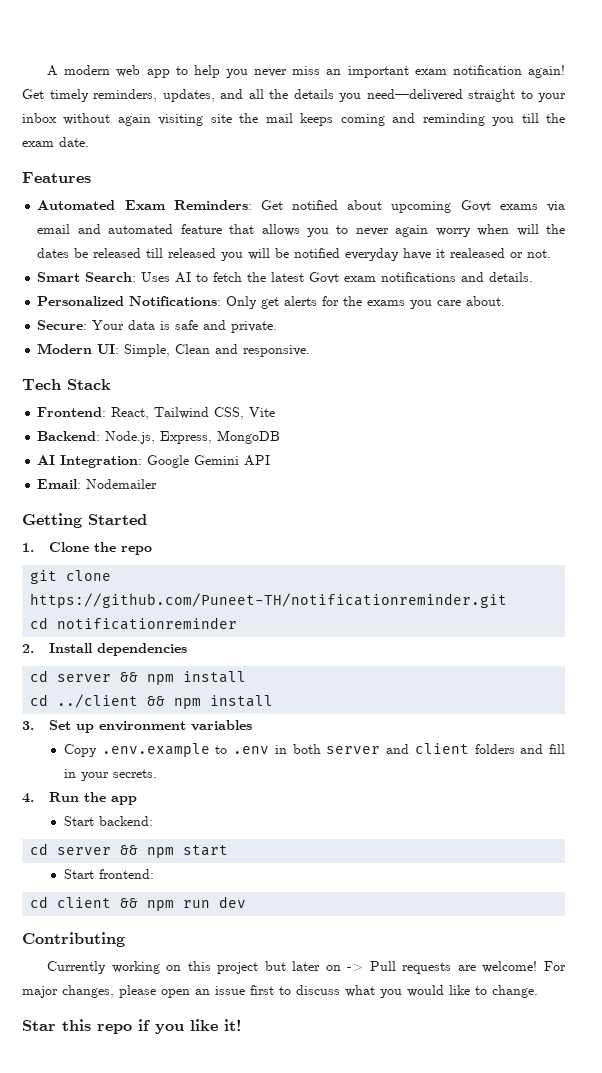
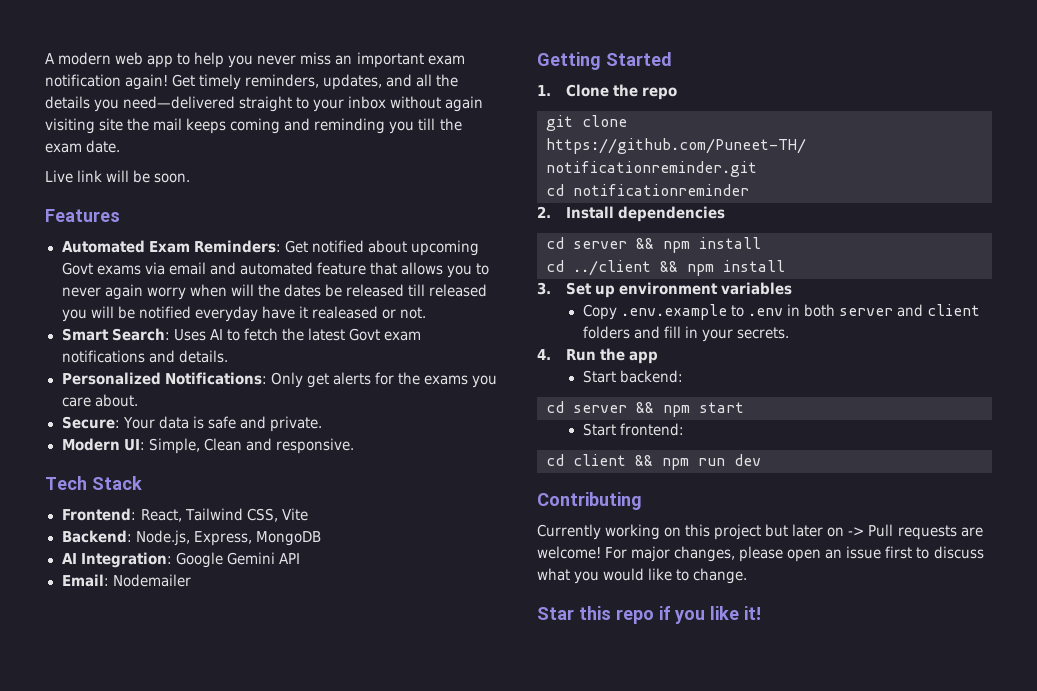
+ Live link will be soon.

